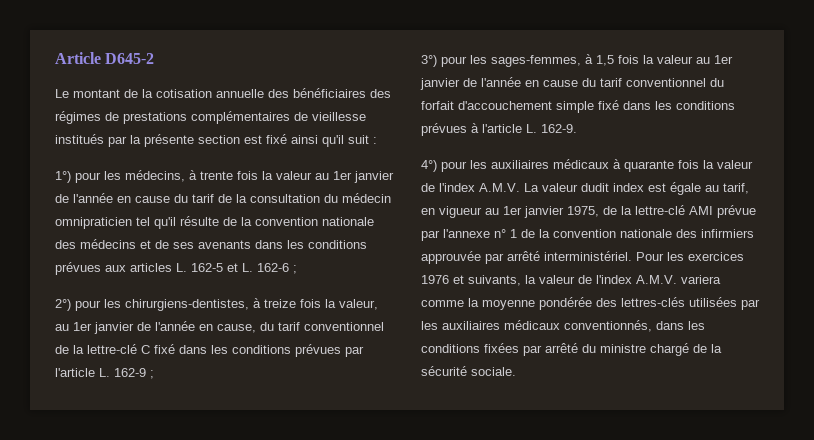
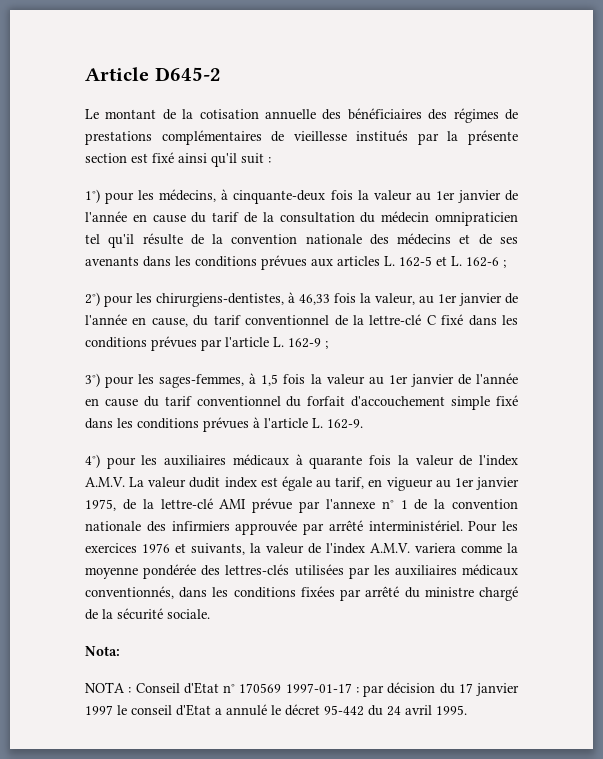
- 1°) pour les médecins, à trente fois la valeur au 1er janvier de l'année en cause du tarif de la consultation du médecin omnipraticien tel qu'il résulte de la convention nationale des médecins et de ses avenants dans les conditions prévues aux articles L. 162-5 et L. 162-6 ;
+ 1°) pour les médecins, à cinquante-deux fois la valeur au 1er janvier de l'année en cause du tarif de la consultation du médecin omnipraticien tel qu'il résulte de la convention nationale des médecins et de ses avenants dans les conditions prévues aux articles L. 162-5 et L. 162-6 ;
- 2°) pour les chirurgiens-dentistes, à treize fois la valeur, au 1er janvier de l'année en cause, du tarif conventionnel de la lettre-clé C fixé dans les conditions prévues par l'article L. 162-9 ;
+ 2°) pour les chirurgiens-dentistes, à 46,33 fois la valeur, au 1er janvier de l'année en cause, du tarif conventionnel de la lettre-clé C fixé dans les conditions prévues par l'article L. 162-9 ;
+ Nota:
+ NOTA : Conseil d'Etat n° 170569 1997-01-17 : par décision du 17 janvier 1997 le conseil d'Etat a annulé le décret 95-442 du 24 avril 1995.

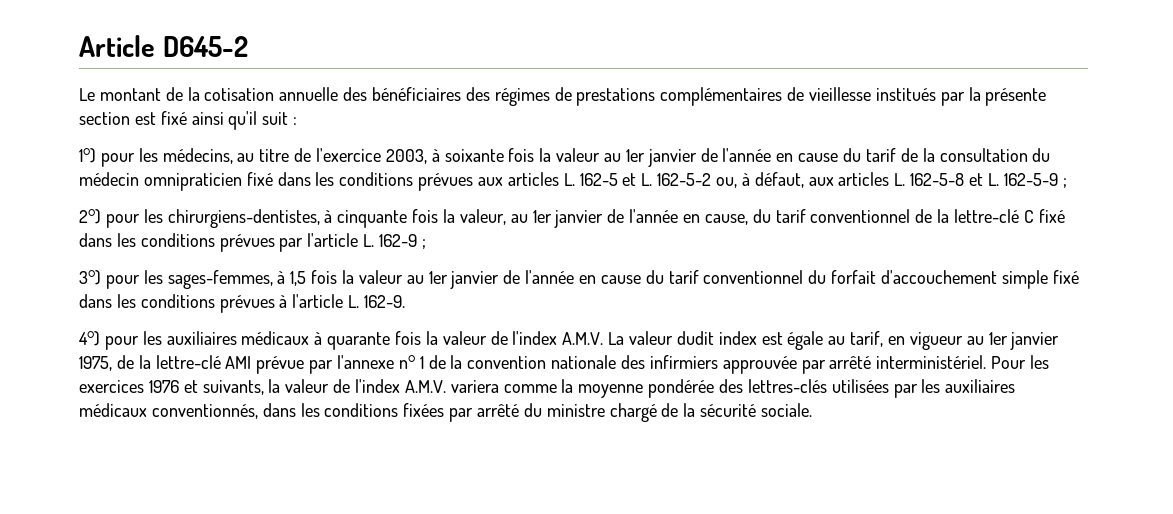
- 1°) pour les médecins, à cinquante-deux fois la valeur au 1er janvier de l'année en cause du tarif de la consultation du médecin omnipraticien tel qu'il résulte de la convention nationale des médecins et de ses avenants dans les conditions prévues aux articles L. 162-5 et L. 162-6 ;
+ 1°) pour les médecins, au titre de l'exercice 2003, à soixante fois la valeur au 1er janvier de l'année en cause du tarif de la consultation du médecin omnipraticien fixé dans les conditions prévues aux articles L. 162-5 et L. 162-5-2 ou, à défaut, aux articles L. 162-5-8 et L. 162-5-9 ;
- 2°) pour les chirurgiens-dentistes, à 46,33 fois la valeur, au 1er janvier de l'année en cause, du tarif conventionnel de la lettre-clé C fixé dans les conditions prévues par l'article L. 162-9 ;
+ 2°) pour les chirurgiens-dentistes, à cinquante fois la valeur, au 1er janvier de l'année en cause, du tarif conventionnel de la lettre-clé C fixé dans les conditions prévues par l'article L. 162-9 ;
- Nota:
- NOTA : Conseil d'Etat n° 170569 1997-01-17 : par décision du 17 janvier 1997 le conseil d'Etat a annulé le décret 95-442 du 24 avril 1995.

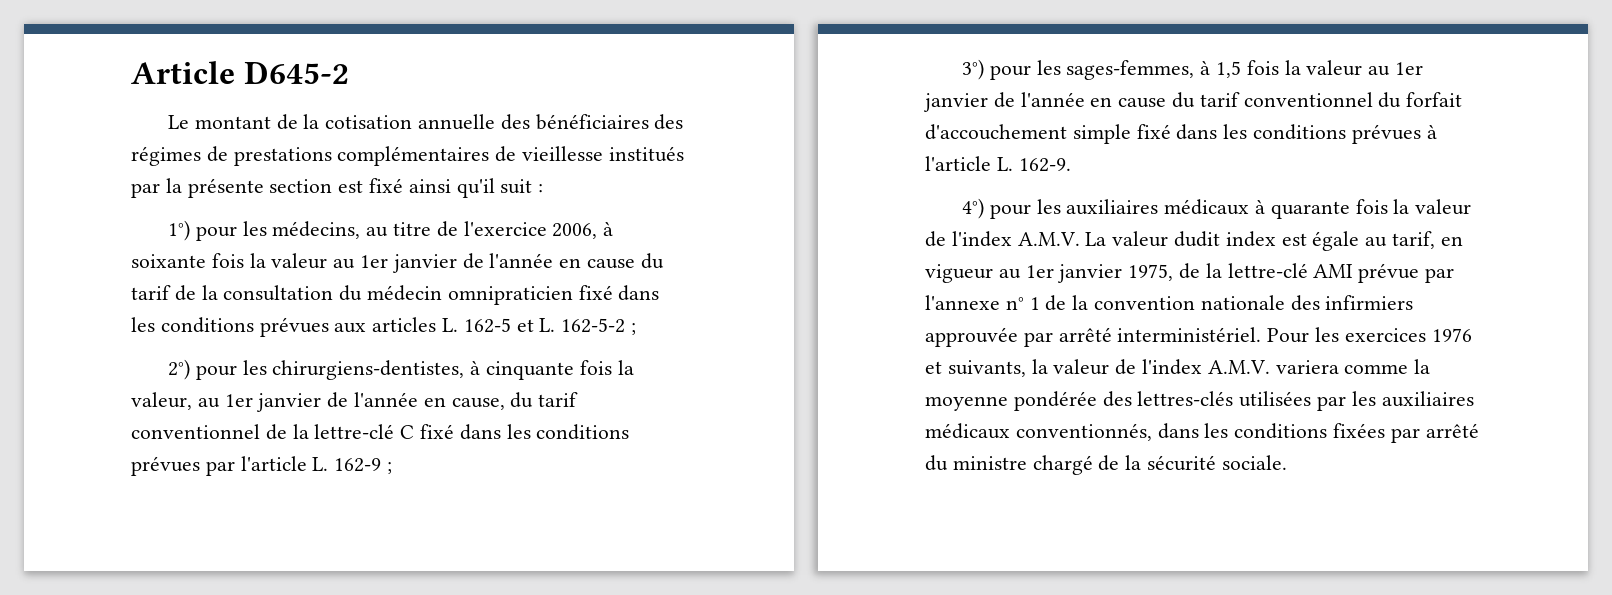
- 1°) pour les médecins, au titre de l'exercice 2003, à soixante fois la valeur au 1er janvier de l'année en cause du tarif de la consultation du médecin omnipraticien fixé dans les conditions prévues aux articles L. 162-5 et L. 162-5-2 ou, à défaut, aux articles L. 162-5-8 et L. 162-5-9 ;
+ 1°) pour les médecins, au titre de l'exercice 2006, à soixante fois la valeur au 1er janvier de l'année en cause du tarif de la consultation du médecin omnipraticien fixé dans les conditions prévues aux articles L. 162-5 et L. 162-5-2 ;

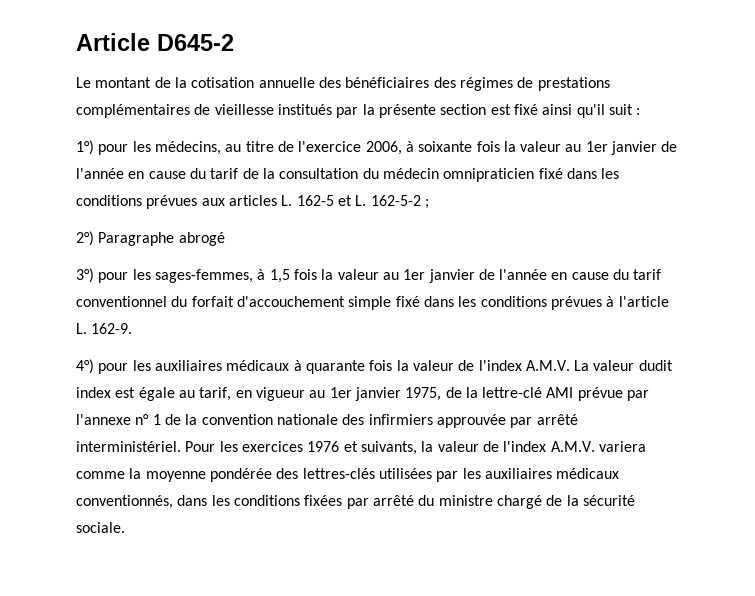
- 2°) pour les chirurgiens-dentistes, à cinquante fois la valeur, au 1er janvier de l'année en cause, du tarif conventionnel de la lettre-clé C fixé dans les conditions prévues par l'article L. 162-9 ;
+ 2°) Paragraphe abrogé

